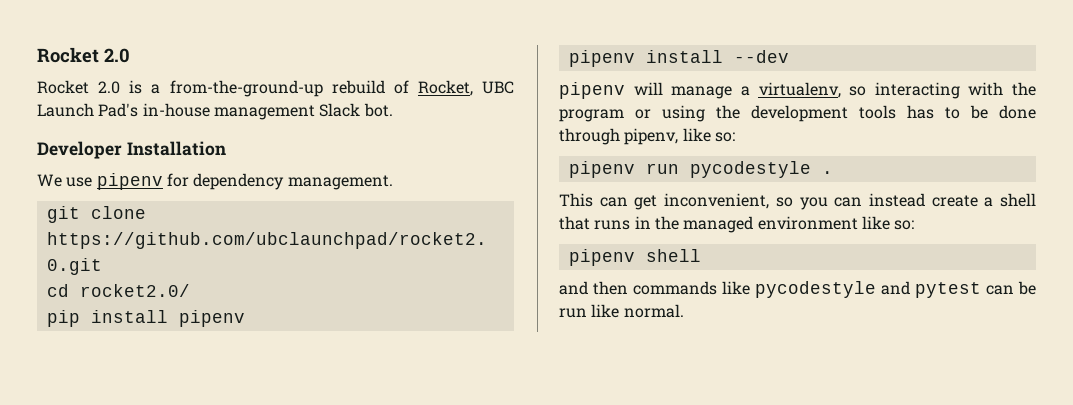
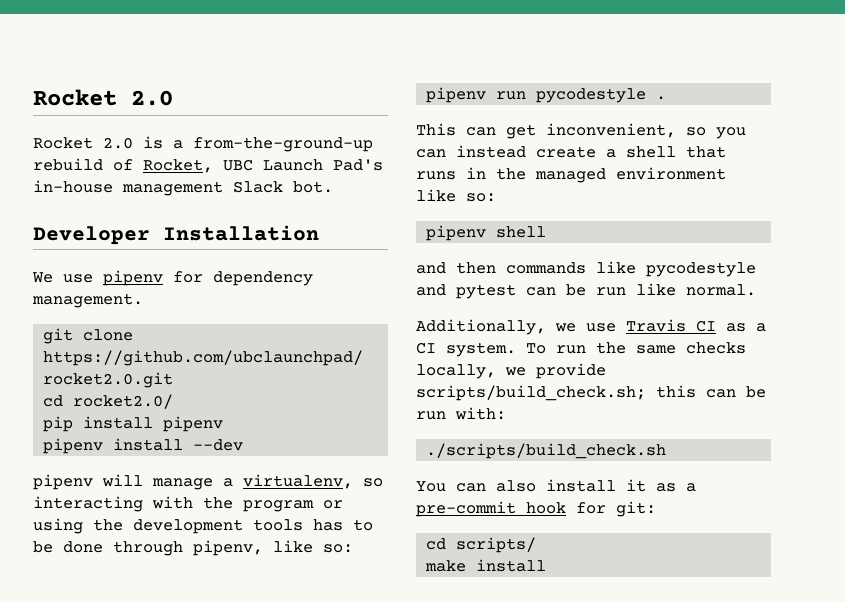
+ Additionally, we use Travis CI as a CI system. To run the same checks locally, we provide scripts/build_check.sh; this can be run with:
+ ./scripts/build_check.sh
+ You can also install it as a pre-commit hook for git:
+ cd scripts/
+ make install

